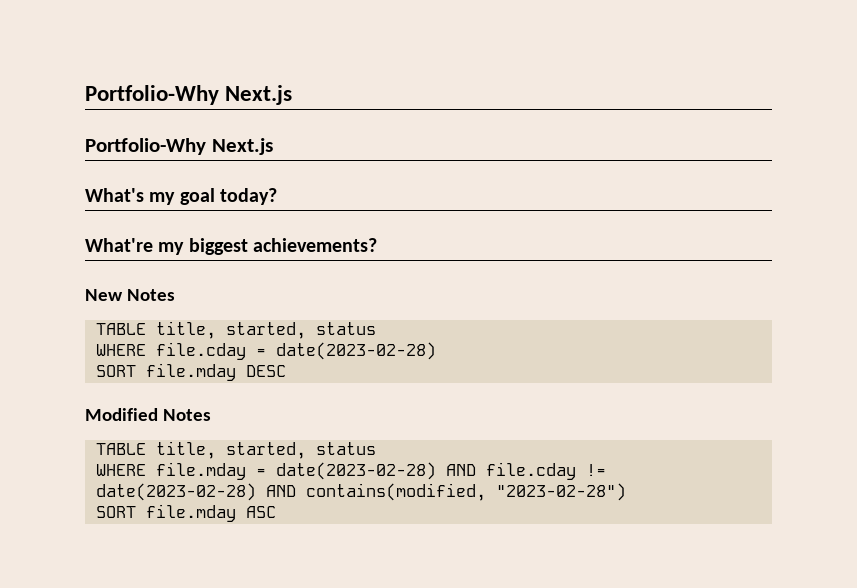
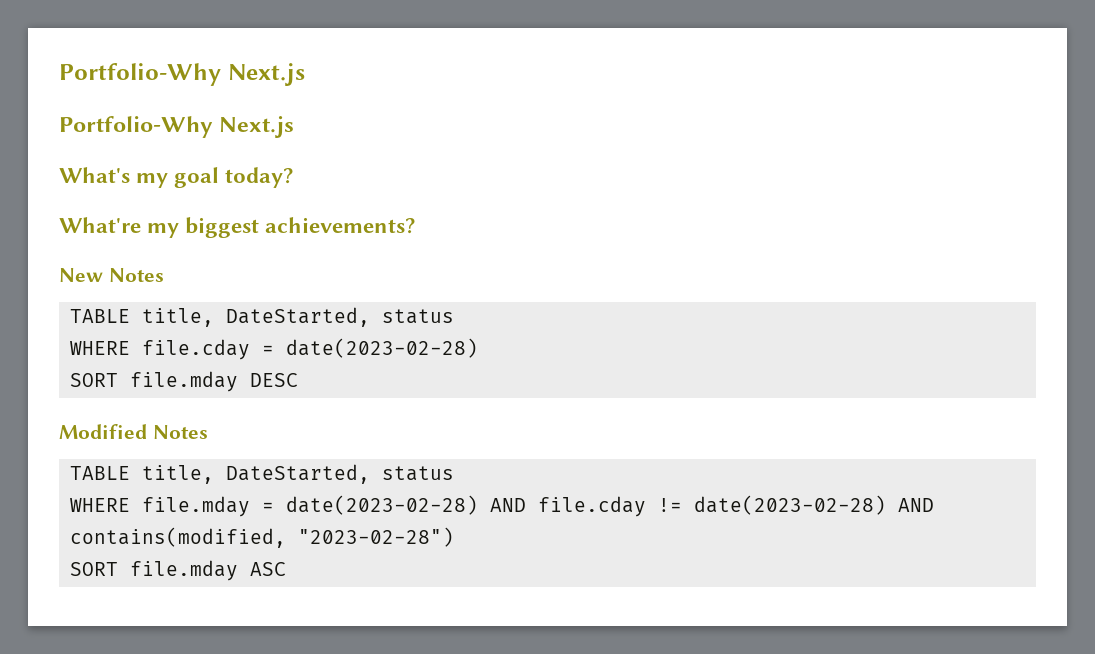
  New Notes
- TABLE title, started, status
+ TABLE title, DateStarted, status
  Modified Notes
- TABLE title, started, status
+ TABLE title, DateStarted, status

